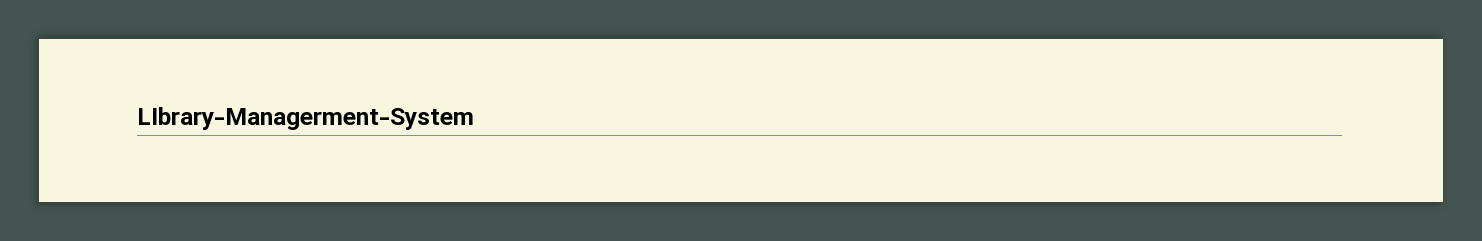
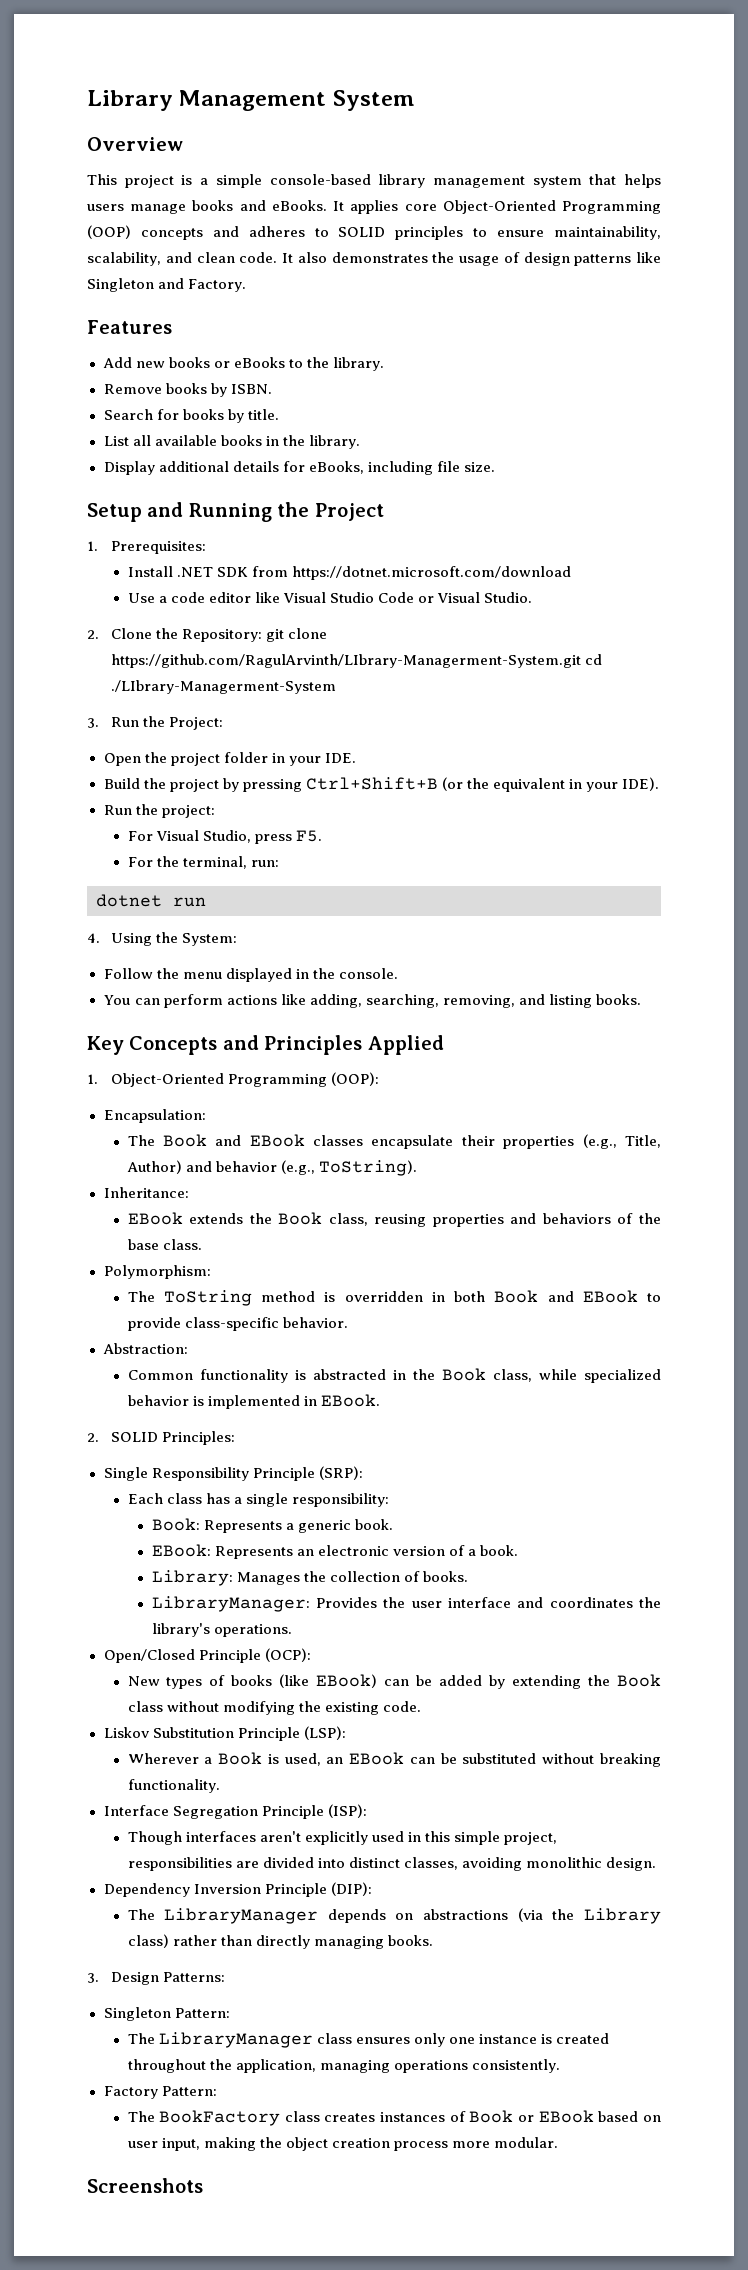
- LIbrary-Managerment-System
+ Library Management System
+ Overview
+ This project is a simple console-based library management system that helps users manage books and eBooks. It applies core Object-Oriented Programming (OOP) concepts and adheres to SOLID principles to ensure maintainability, scalability, and clean code. It also demonstrates the usage of design patterns like Singleton and Factory.
+ Features
+ Add new books or eBooks to the library.
+ Remove books by ISBN.
+ Search for books by title.
+ List all available books in the library.
+ Display additional details for eBooks, including file size.
+ Setup and Running the Project
+ 1. Prerequisites:
+ Install .NET SDK from https://dotnet.microsoft.com/download
+ Use a code editor like Visual Studio Code or Visual Studio.
+ 2. Clone the Repository: git clone https://github.com/RagulArvinth/LIbrary-Managerment-System.git cd ./LIbrary-Managerment-System
+ 3. Run the Project:
+ Open the project folder in your IDE.
+ Build the project by pressing Ctrl+Shift+B (or the equivalent in your IDE).
+ Run the project:
+ For Visual Studio, press F5.
+ For the terminal, run:
+ dotnet run
+ 4. Using the System:
+ Follow the menu displayed in the console.
+ You can perform actions like adding, searching, removing, and listing books.
+ Key Concepts and Principles Applied
+ 1. Object-Oriented Programming (OOP):
+ Encapsulation:
+ The Book and EBook classes encapsulate their properties (e.g., Title, Author) and behavior (e.g., ToString).
+ Inheritance:
+ EBook extends the Book class, reusing properties and behaviors of the base class.
+ Polymorphism:
+ The ToString method is overridden in both Book and EBook to provide class-specific behavior.
+ Abstraction:
+ Common functionality is abstracted in the Book class, while specialized behavior is implemented in EBook.
+ 2. SOLID Principles:
+ Single Responsibility Principle (SRP):
+ Each class has a single responsibility:
+ Book: Represents a generic book.
+ EBook: Represents an electronic version of a book.
+ Library: Manages the collection of books.
+ LibraryManager: Provides the user interface and coordinates the library's operations.
+ Open/Closed Principle (OCP):
+ New types of books (like EBook) can be added by extending the Book class without modifying the existing code.
+ Liskov Substitution Principle (LSP):
+ Wherever a Book is used, an EBook can be substituted without breaking functionality.
+ Interface Segregation Principle (ISP):
+ Though interfaces aren't explicitly used in this simple project, responsibilities are divided into distinct classes, avoiding monolithic design.
+ Dependency Inversion Principle (DIP):
+ The LibraryManager depends on abstractions (via the Library class) rather than directly managing books.
+ 3. Design Patterns:
+ Singleton Pattern:
+ The LibraryManager class ensures only one instance is created throughout the application, managing operations consistently.
+ Factory Pattern:
+ The BookFactory class creates instances of Book or EBook based on user input, making the object creation process more modular.
+ Screenshots

